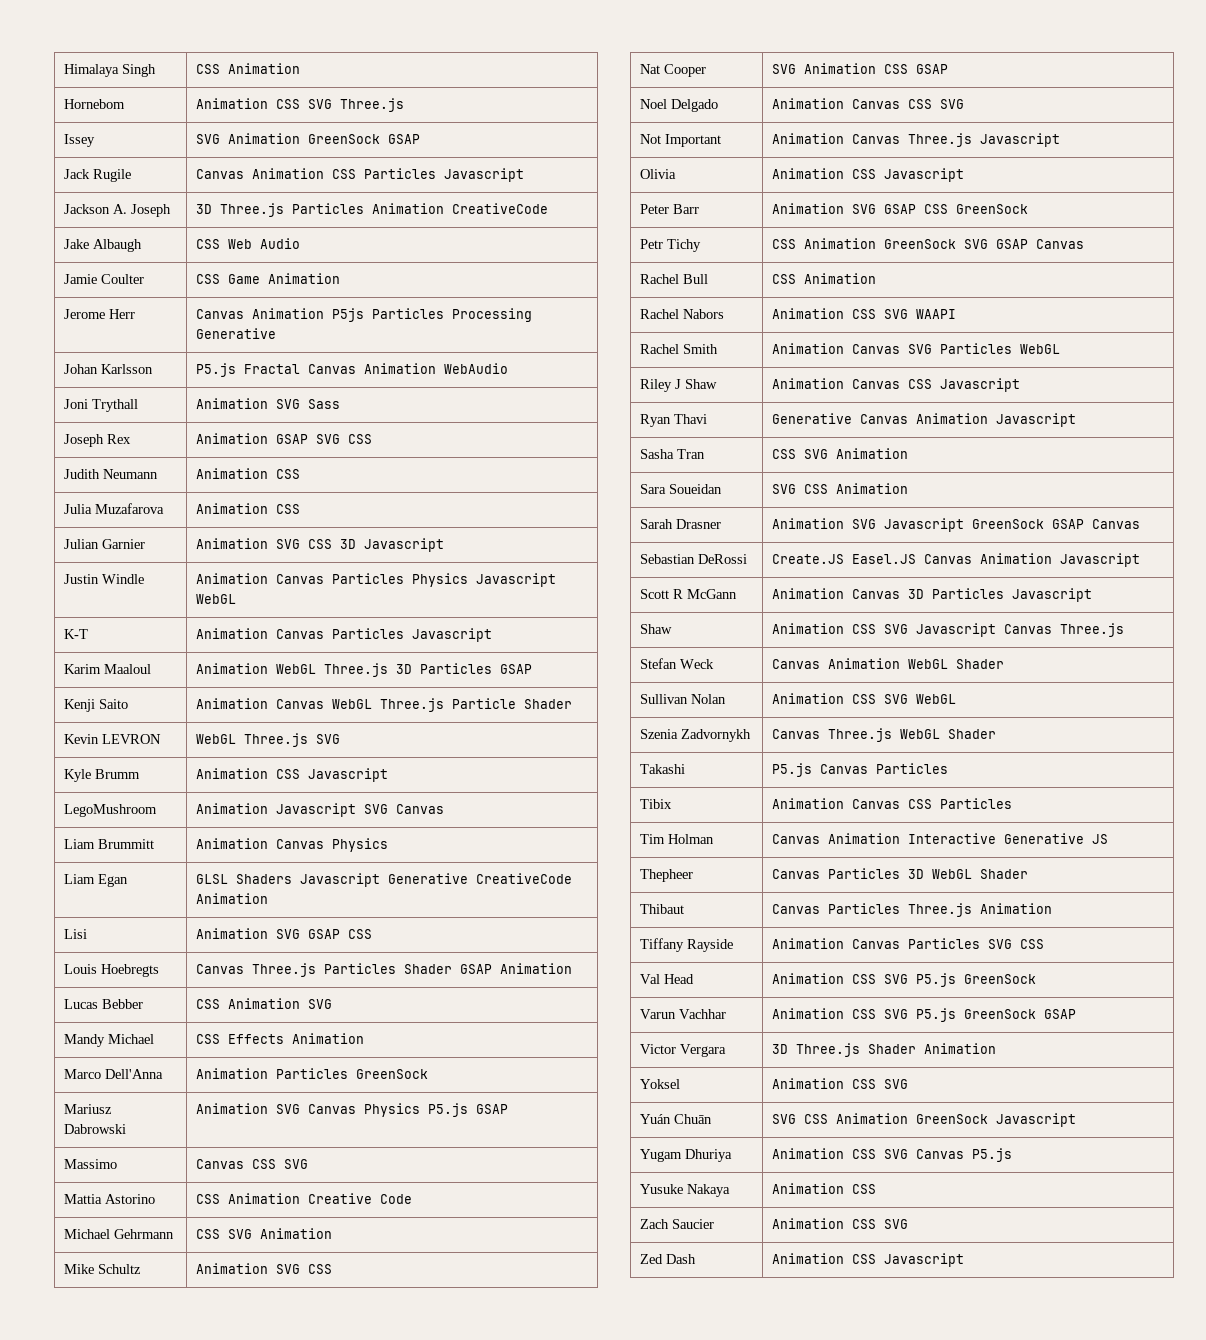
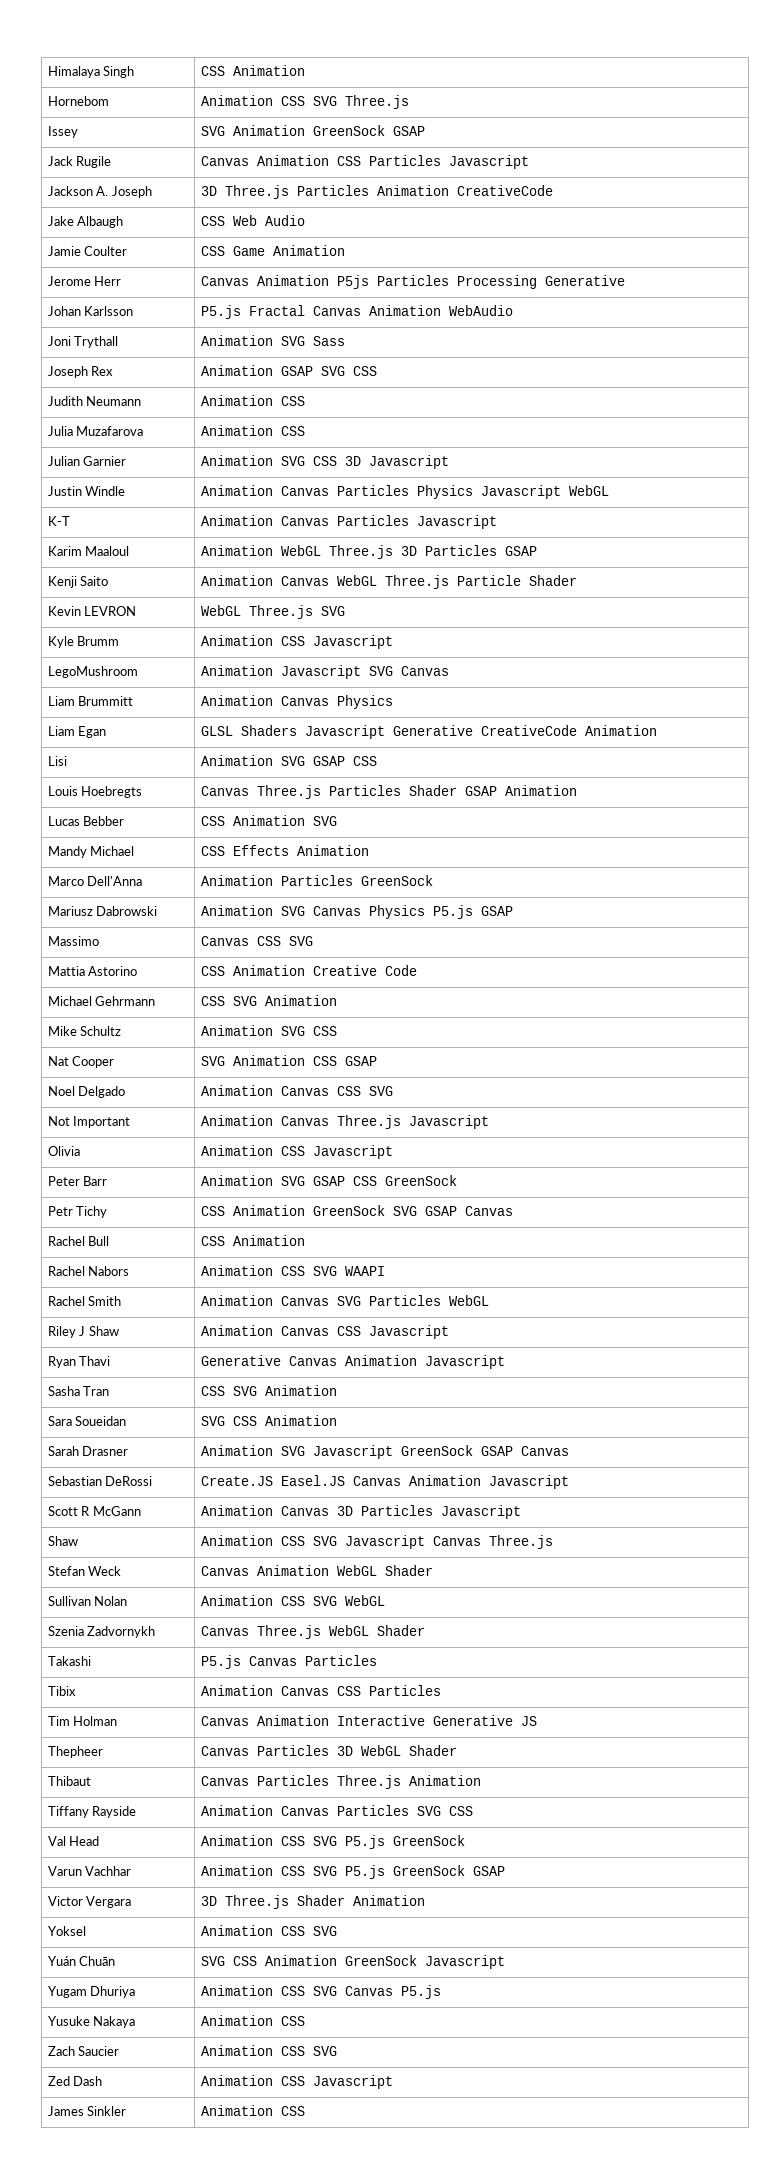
+ James Sinkler | Animation CSS

